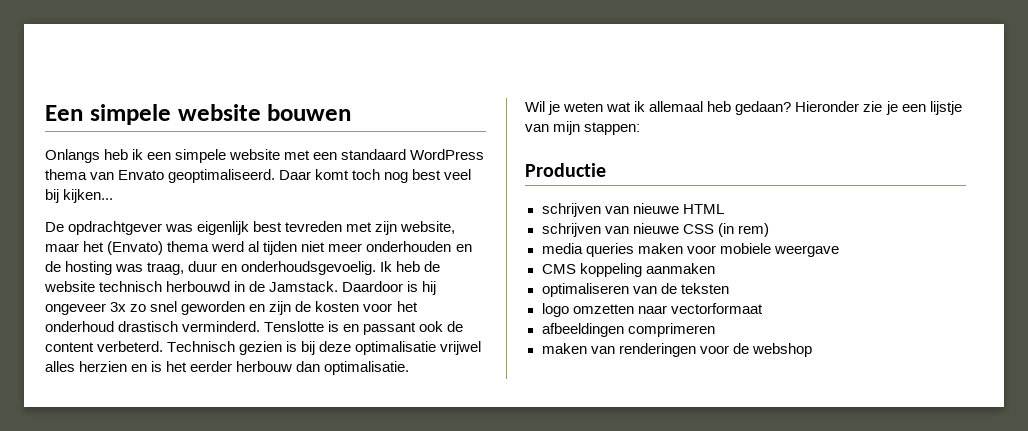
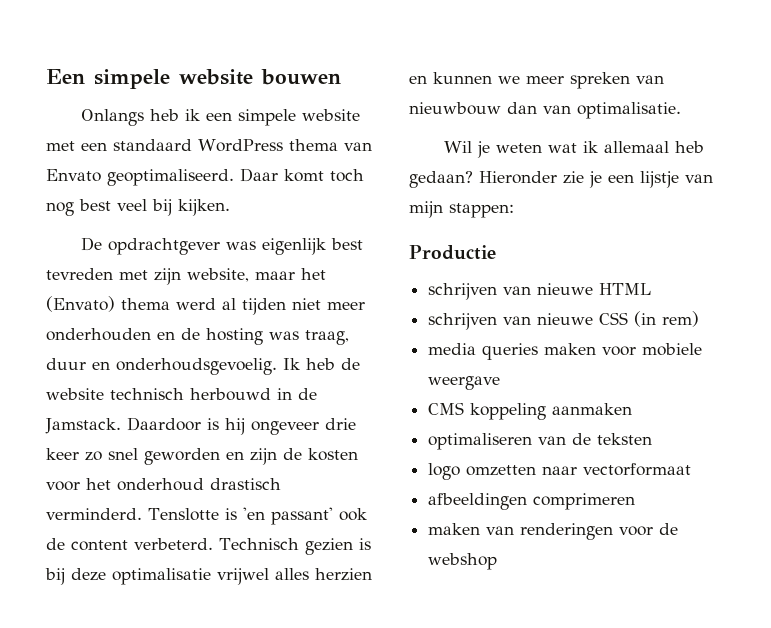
- Daar komt toch nog best veel bij kijken...
+ Daar komt toch nog best veel bij kijken.
- Daardoor is hij ongeveer 3x zo snel geworden en zijn de kosten voor het onderhoud drastisch verminderd.
+ Daardoor is hij ongeveer drie keer zo snel geworden en zijn de kosten voor het onderhoud drastisch verminderd.
- Tenslotte is en passant ook de content verbeterd.
+ Tenslotte is 'en passant' ook de content verbeterd.
- Technisch gezien is bij deze optimalisatie vrijwel alles herzien en is het eerder herbouw dan optimalisatie.
+ Technisch gezien is bij deze optimalisatie vrijwel alles herzien en kunnen we meer spreken van nieuwbouw dan van optimalisatie.

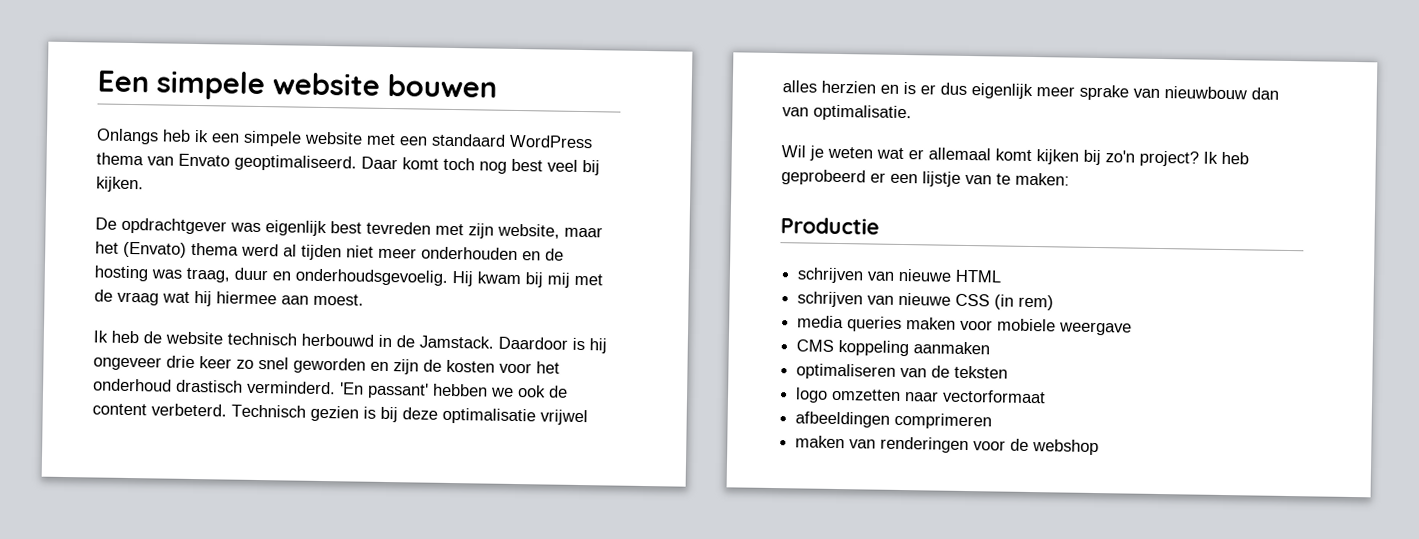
- De opdrachtgever was eigenlijk best tevreden met zijn website, maar het (Envato) thema werd al tijden niet meer onderhouden en de hosting was traag, duur en onderhoudsgevoelig. Ik heb de website technisch herbouwd in de Jamstack.
+ De opdrachtgever was eigenlijk best tevreden met zijn website, maar het (Envato) thema werd al tijden niet meer onderhouden en de hosting was traag, duur en onderhoudsgevoelig. Hij kwam bij mij met de vraag wat hij hiermee aan moest.
+ Ik heb de website technisch herbouwd in de Jamstack.
- Tenslotte is 'en passant' ook de content verbeterd.
+ 'En passant' hebben we ook de content verbeterd.
- Technisch gezien is bij deze optimalisatie vrijwel alles herzien en kunnen we meer spreken van nieuwbouw dan van optimalisatie.
+ Technisch gezien is bij deze optimalisatie vrijwel alles herzien en is er dus eigenlijk meer sprake van nieuwbouw dan van optimalisatie.
- Wil je weten wat ik allemaal heb gedaan? Hieronder zie je een lijstje van mijn stappen:
+ Wil je weten wat er allemaal komt kijken bij zo'n project? Ik heb geprobeerd er een lijstje van te maken:

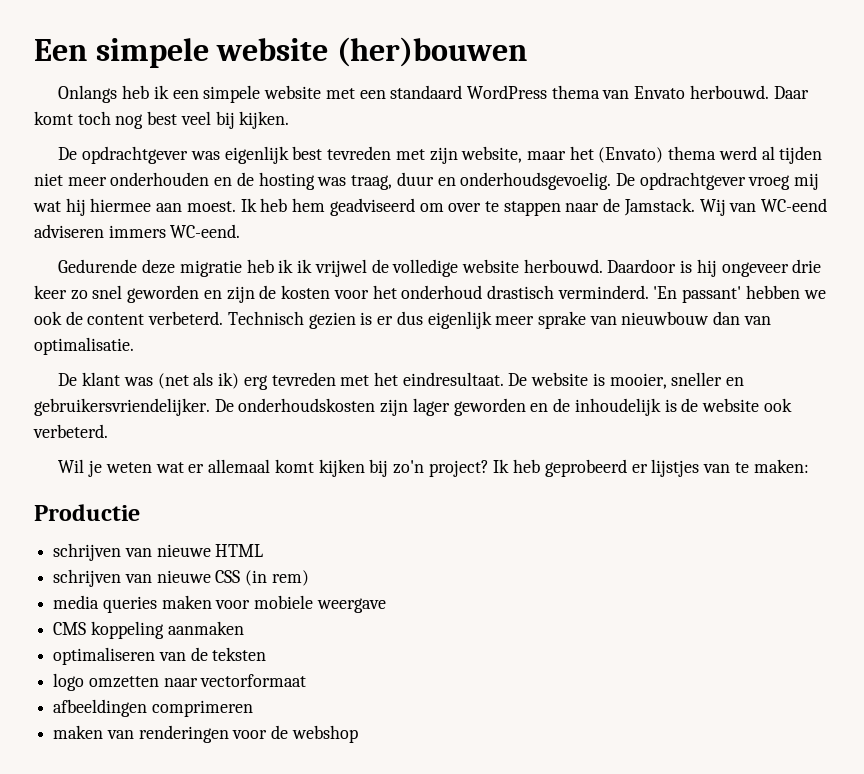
- Een simpele website bouwen
+ Een simpele website (her)bouwen
- Onlangs heb ik een simpele website met een standaard WordPress thema van Envato geoptimaliseerd.
+ Onlangs heb ik een simpele website met een standaard WordPress thema van Envato herbouwd.
- Hij kwam bij mij met de vraag wat hij hiermee aan moest.
- Ik heb de website technisch herbouwd in de Jamstack.
+ De opdrachtgever vroeg mij wat hij hiermee aan moest. Ik heb hem geadviseerd om over te stappen naar de Jamstack. Wij van WC-eend adviseren immers WC-eend.
+ Gedurende deze migratie heb ik ik vrijwel de volledige website herbouwd.
- Technisch gezien is bij deze optimalisatie vrijwel alles herzien en is er dus eigenlijk meer sprake van nieuwbouw dan van optimalisatie.
+ Technisch gezien is er dus eigenlijk meer sprake van nieuwbouw dan van optimalisatie.
+ De klant was (net als ik) erg tevreden met het eindresultaat. De website is mooier, sneller en gebruikersvriendelijker. De onderhoudskosten zijn lager geworden en de inhoudelijk is de website ook verbeterd.
- Ik heb geprobeerd er een lijstje van te maken:
+ Ik heb geprobeerd er lijstjes van te maken:

